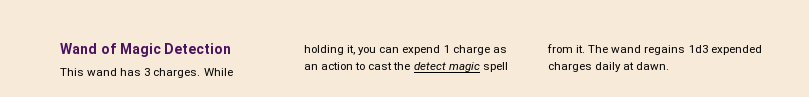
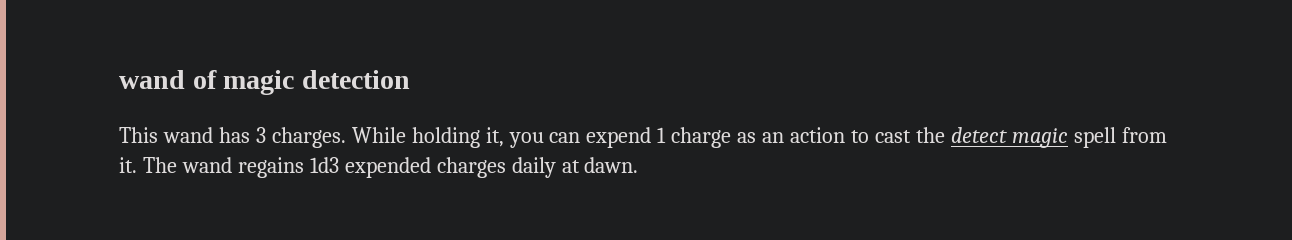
- Wand of Magic Detection
+ wand of magic detection

